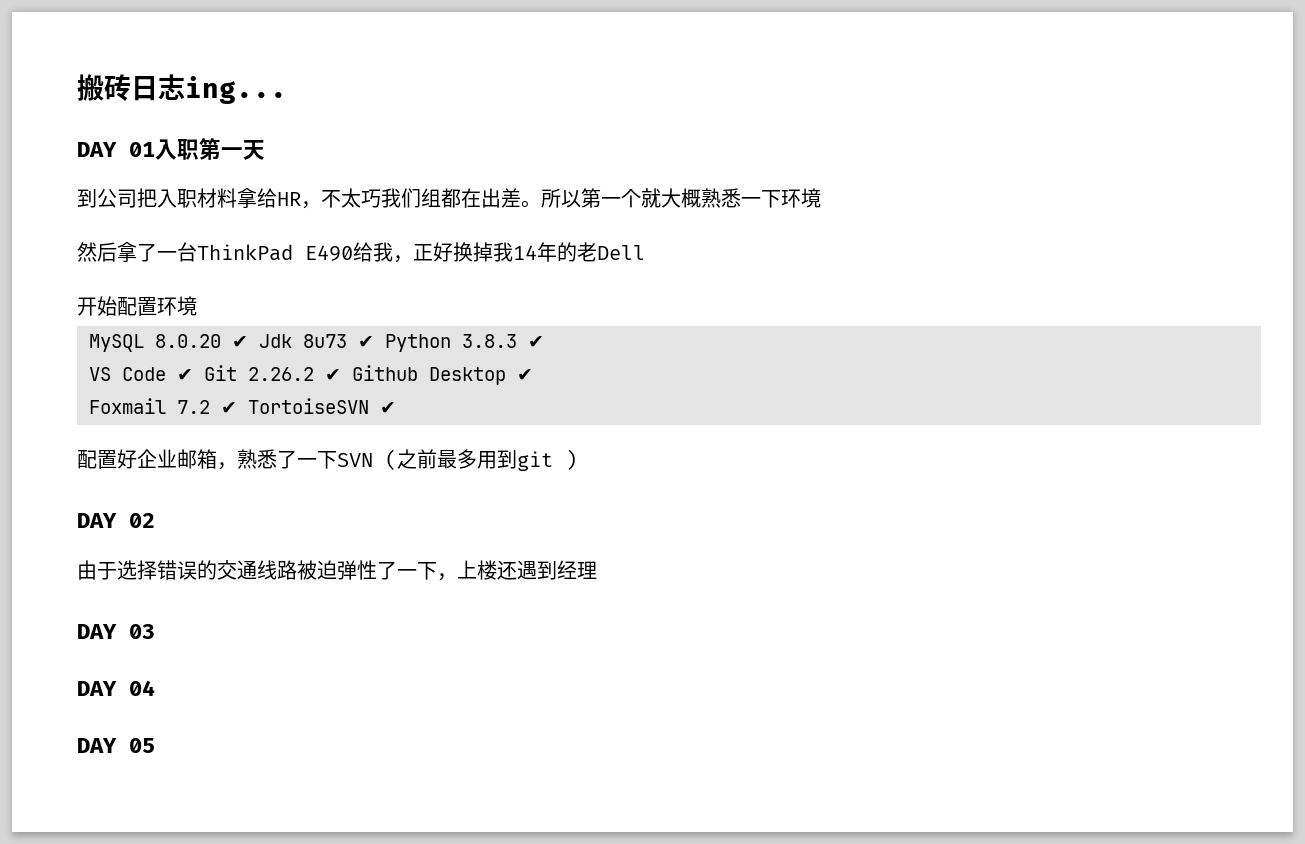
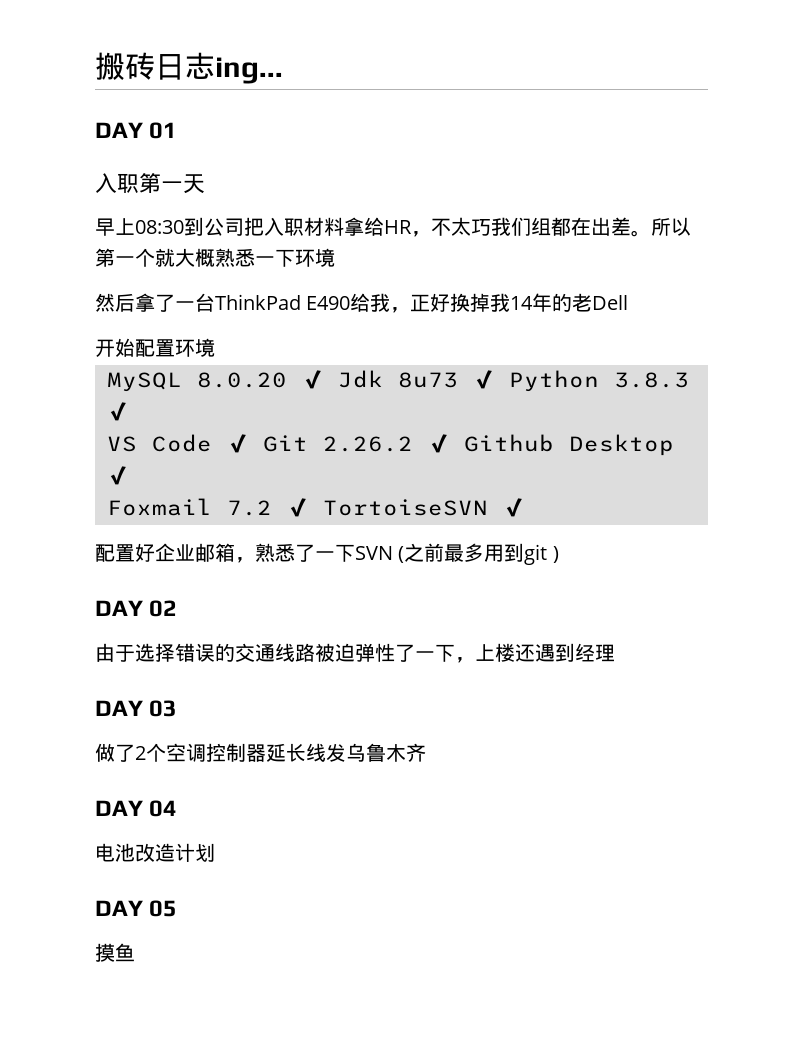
- DAY 01入职第一天
+ DAY 01
+ 入职第一天
- 到公司把入职材料拿给HR，不太巧我们组都在出差。
+ 早上08:30到公司把入职材料拿给HR，不太巧我们组都在出差。
+ 做了2个空调控制器延长线发乌鲁木齐
+ 电池改造计划
+ 摸鱼

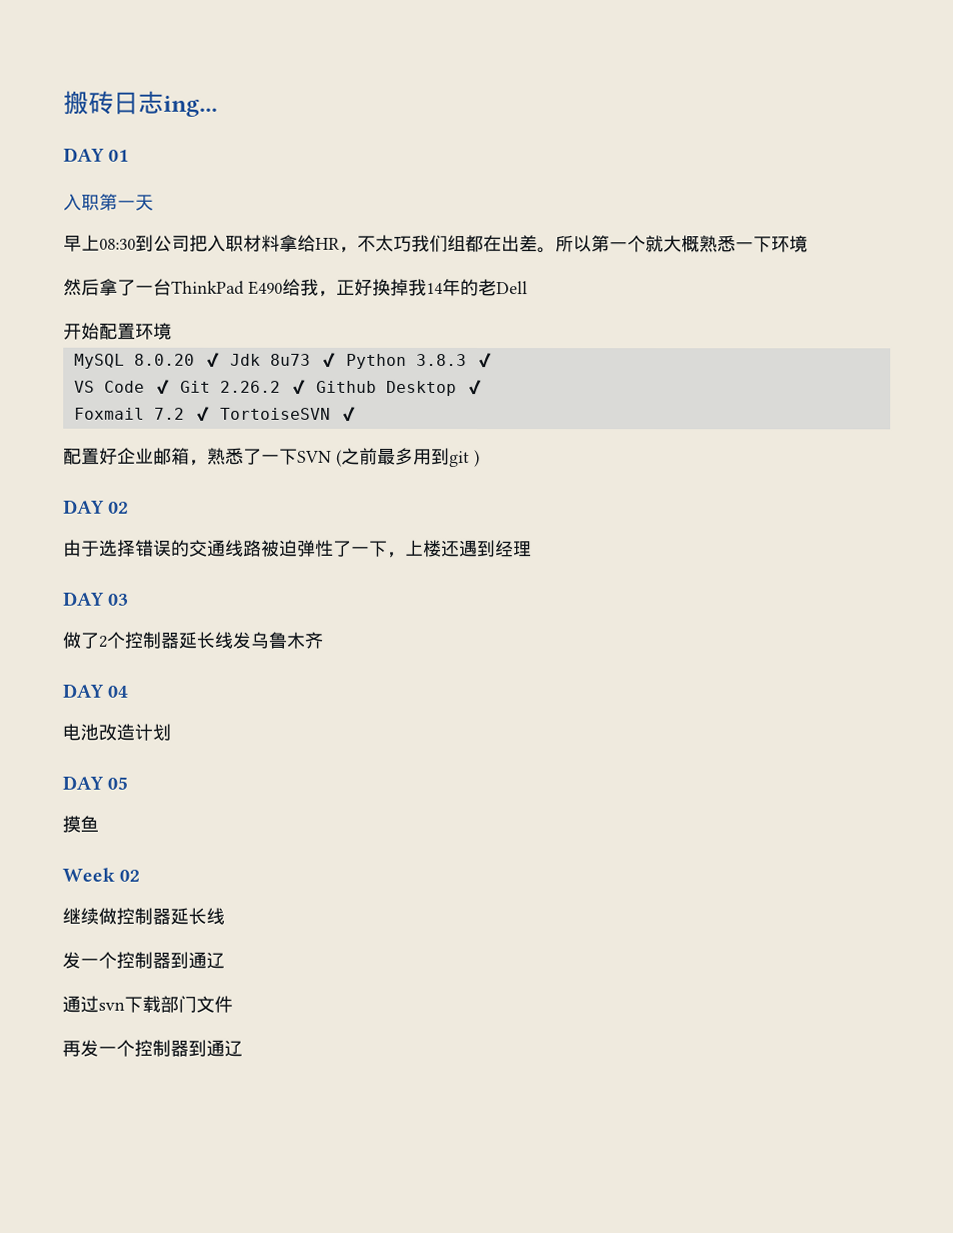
- 做了2个空调控制器延长线发乌鲁木齐
+ 做了2个控制器延长线发乌鲁木齐
+ Week 02
+ 继续做控制器延长线
+ 发一个控制器到通辽
+ 通过svn下载部门文件
+ 再发一个控制器到通辽

